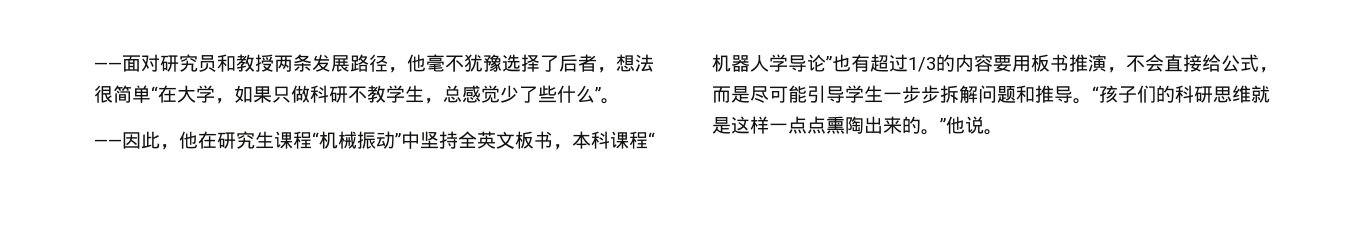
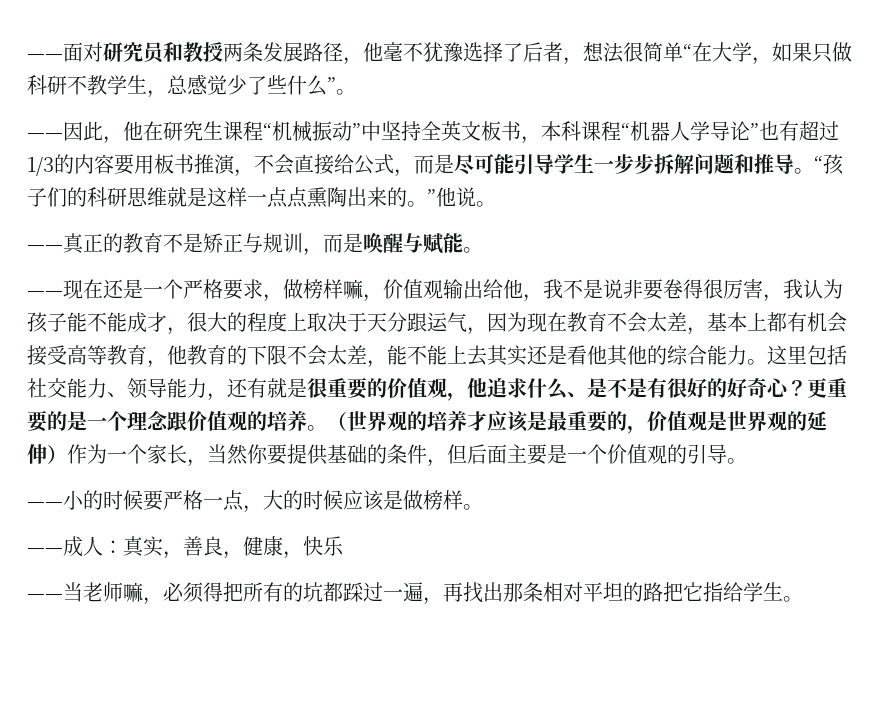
+ ——真正的教育不是矫正与规训，而是唤醒与赋能。
+ ——现在还是一个严格要求，做榜样嘛，价值观输出给他，我不是说非要卷得很厉害，我认为孩子能不能成才，很大的程度上取决于天分跟运气，因为现在教育不会太差，基本上都有机会接受高等教育，他教育的下限不会太差，能不能上去其实还是看他其他的综合能力。这里包括社交能力、领导能力，还有就是很重要的价值观，他追求什么、是不是有很好的好奇心？更重要的是一个理念跟价值观的培养。（世界观的培养才应该是最重要的，价值观是世界观的延伸）作为一个家长，当然你要提供基础的条件，但后面主要是一个价值观的引导。
+ ——小的时候要严格一点，大的时候应该是做榜样。
+ ——成人：真实，善良，健康，快乐
+ ——当老师嘛，必须得把所有的坑都踩过一遍，再找出那条相对平坦的路把它指给学生。

